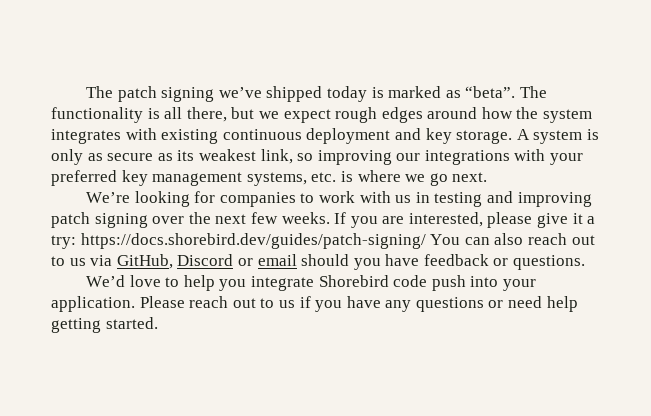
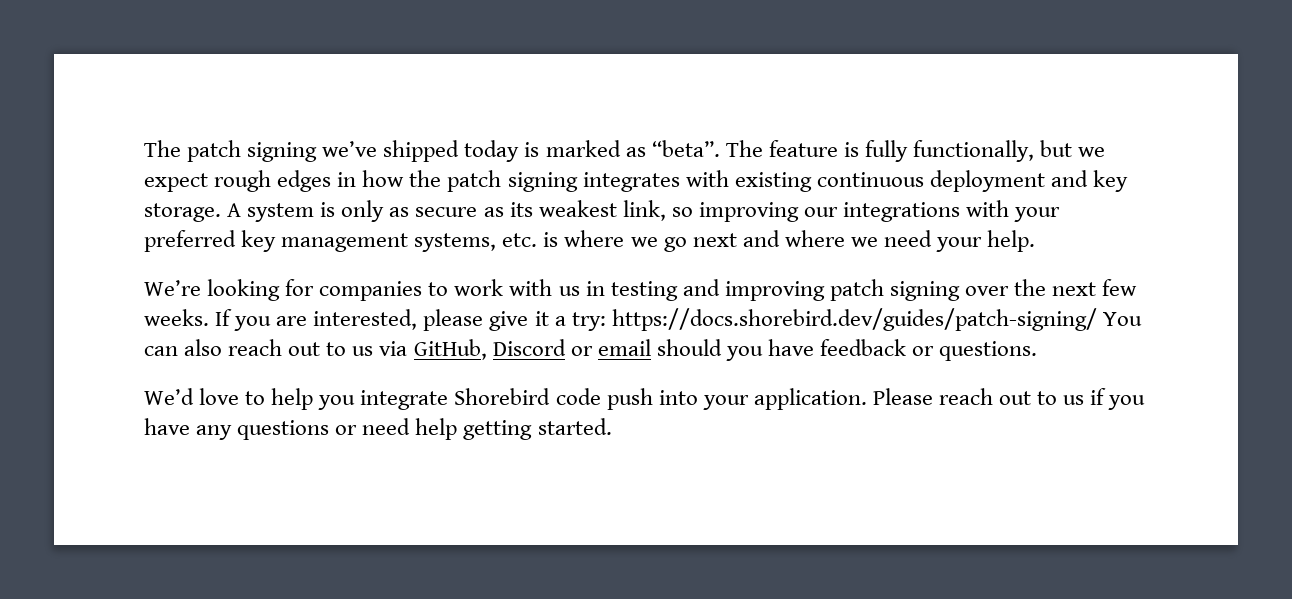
- The functionality is all there, but we expect rough edges around how the system integrates with existing continuous deployment and key storage.
+ The feature is fully functionally, but we expect rough edges in how the patch signing integrates with existing continuous deployment and key storage.
- A system is only as secure as its weakest link, so improving our integrations with your preferred key management systems, etc. is where we go next.
+ A system is only as secure as its weakest link, so improving our integrations with your preferred key management systems, etc. is where we go next and where we need your help.

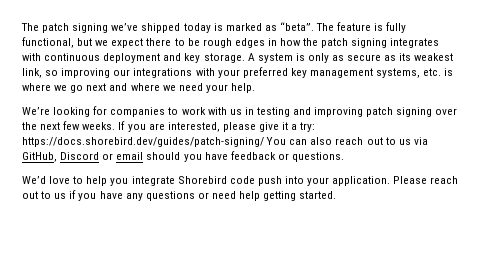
- The feature is fully functionally, but we expect rough edges in how the patch signing integrates with existing continuous deployment and key storage.
+ The feature is fully functional, but we expect there to be rough edges in how the patch signing integrates with continuous deployment and key storage.

